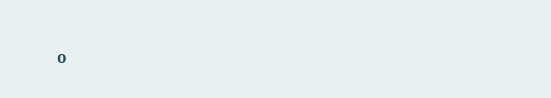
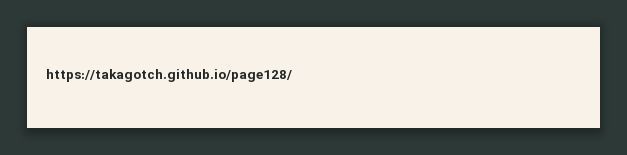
- o
+ https://takagotch.github.io/page128/

